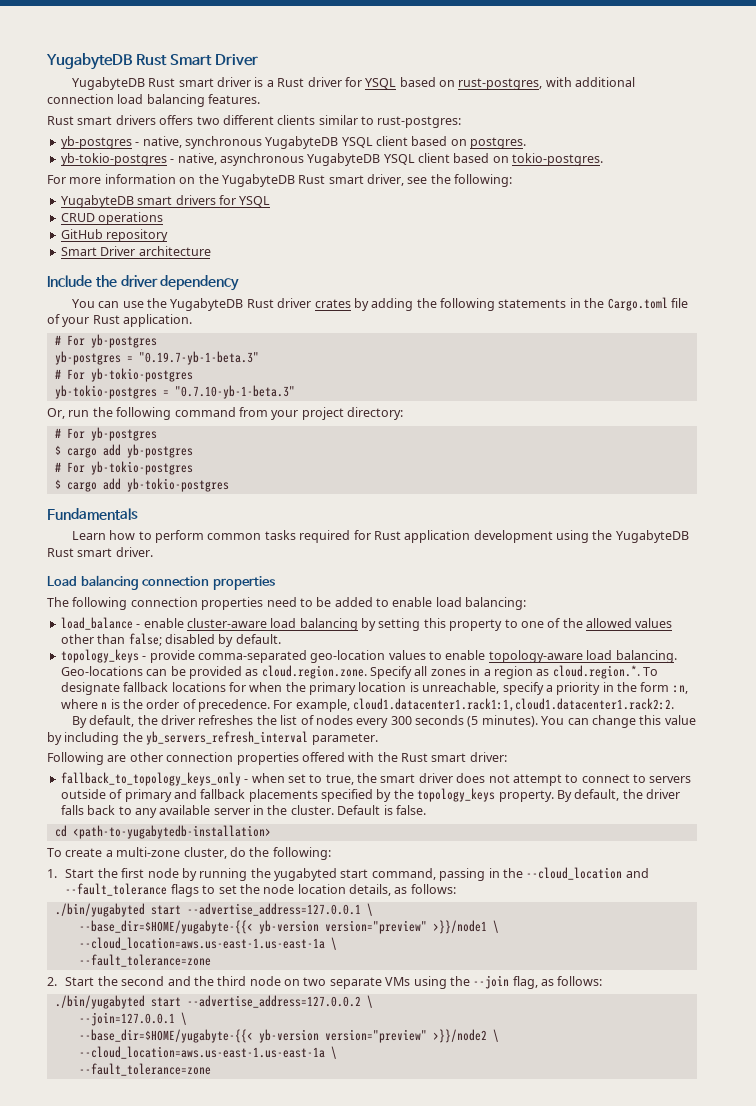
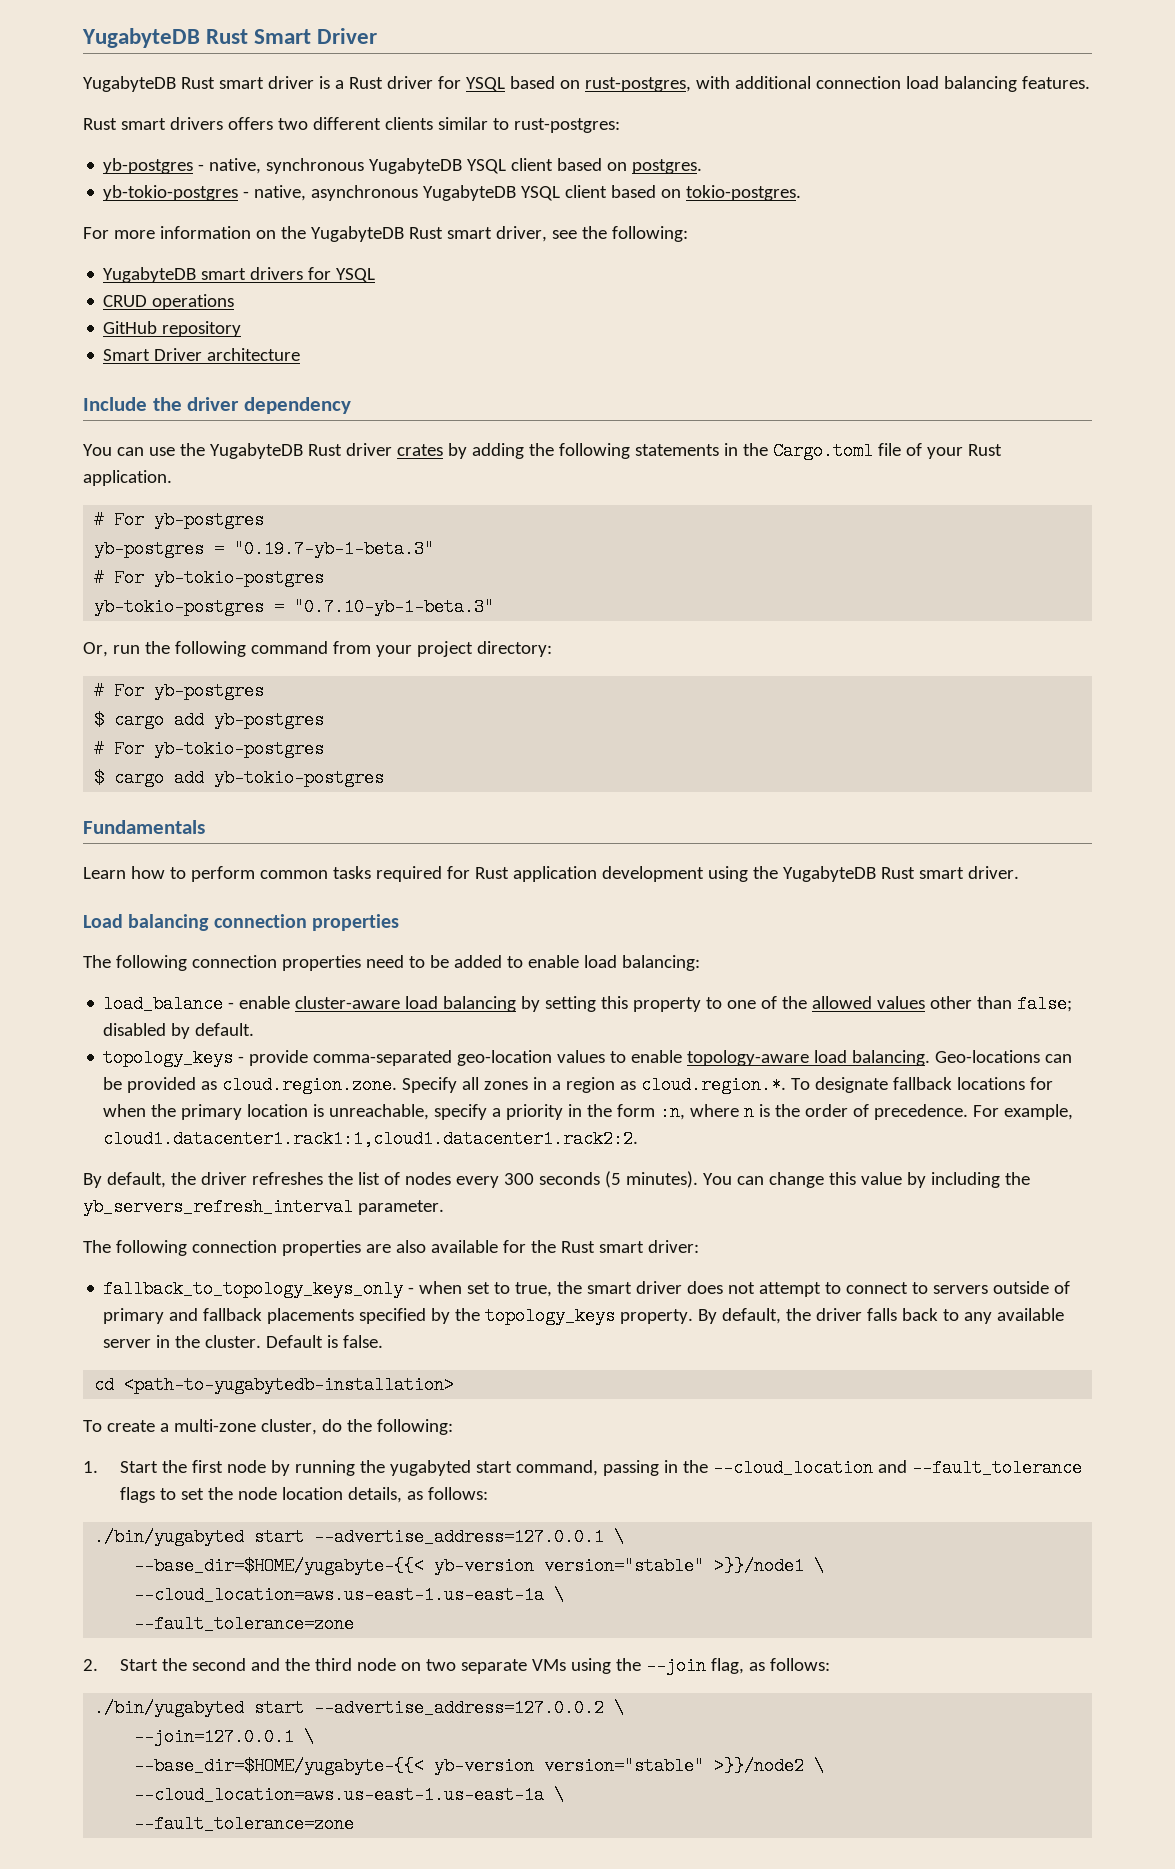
- Following are other connection properties offered with the Rust smart driver:
+ The following connection properties are also available for the Rust smart driver:
- --base_dir=$HOME/yugabyte-{{< yb-version version="preview" >}}/node1 \
+ --base_dir=$HOME/yugabyte-{{< yb-version version="stable" >}}/node1 \
- --base_dir=$HOME/yugabyte-{{< yb-version version="preview" >}}/node2 \
+ --base_dir=$HOME/yugabyte-{{< yb-version version="stable" >}}/node2 \

